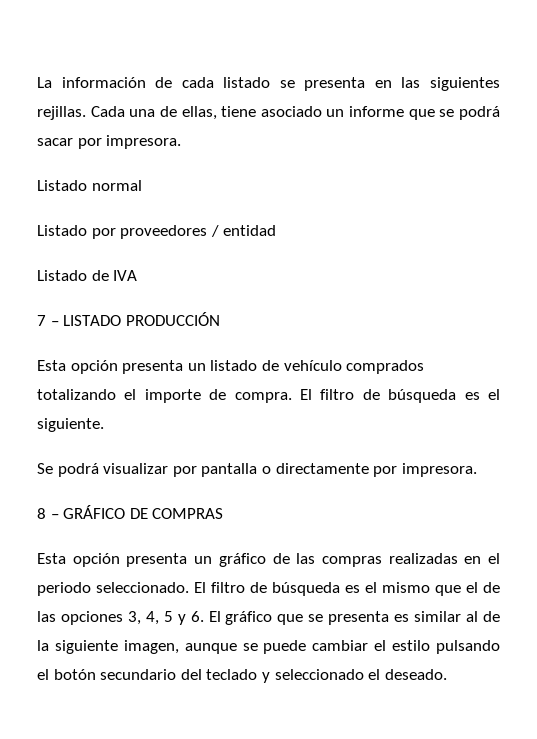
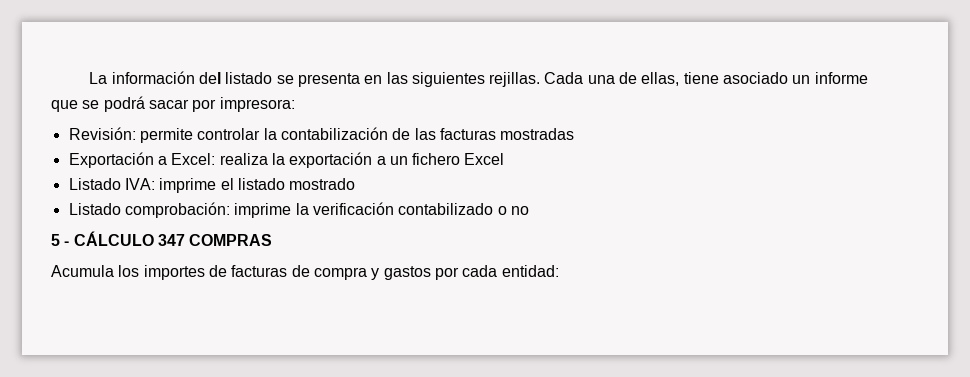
- La información de cada listado se presenta en las siguientes rejillas.
+ La información del listado se presenta en las siguientes rejillas.
- Cada una de ellas, tiene asociado un informe que se podrá sacar por impresora.
- Listado normal
- Listado por proveedores / entidad
- Listado de IVA
- 7 – LISTADO PRODUCCIÓN
- Esta opción presenta un listado de vehículo comprados totalizando el importe de compra. El filtro de búsqueda es el siguiente.
- Se podrá visualizar por pantalla o directamente por impresora.
- 8 – GRÁFICO DE COMPRAS
- Esta opción presenta un gráfico de las compras realizadas en el periodo seleccionado. El filtro de búsqueda es el mismo que el de las opciones 3, 4, 5 y 6. El gráfico que se presenta es similar al de la siguiente imagen, aunque se puede cambiar el estilo pulsando el botón secundario del teclado y seleccionado el deseado.
+ Cada una de ellas, tiene asociado un informe que se podrá sacar por impresora:
+ Revisión: permite controlar la contabilización de las facturas mostradas
+ Exportación a Excel: realiza la exportación a un fichero Excel
+ Listado IVA: imprime el listado mostrado
+ Listado comprobación: imprime la verificación contabilizado o no
+ 5 - CÁLCULO 347 COMPRAS
+ Acumula los importes de facturas de compra y gastos por cada entidad:

